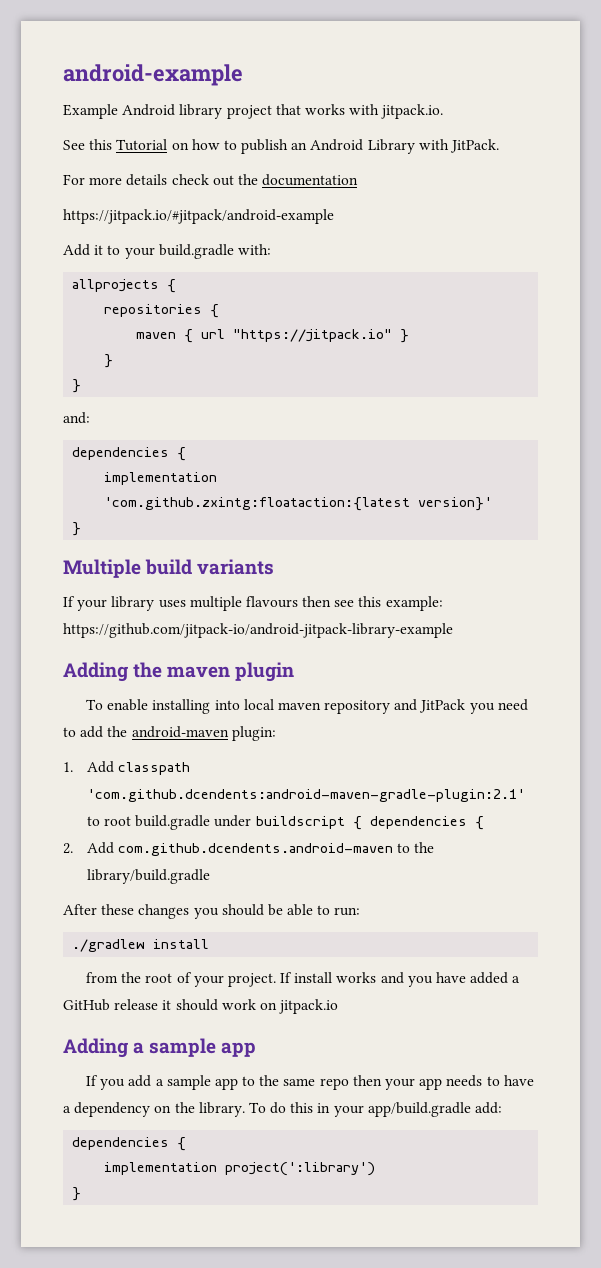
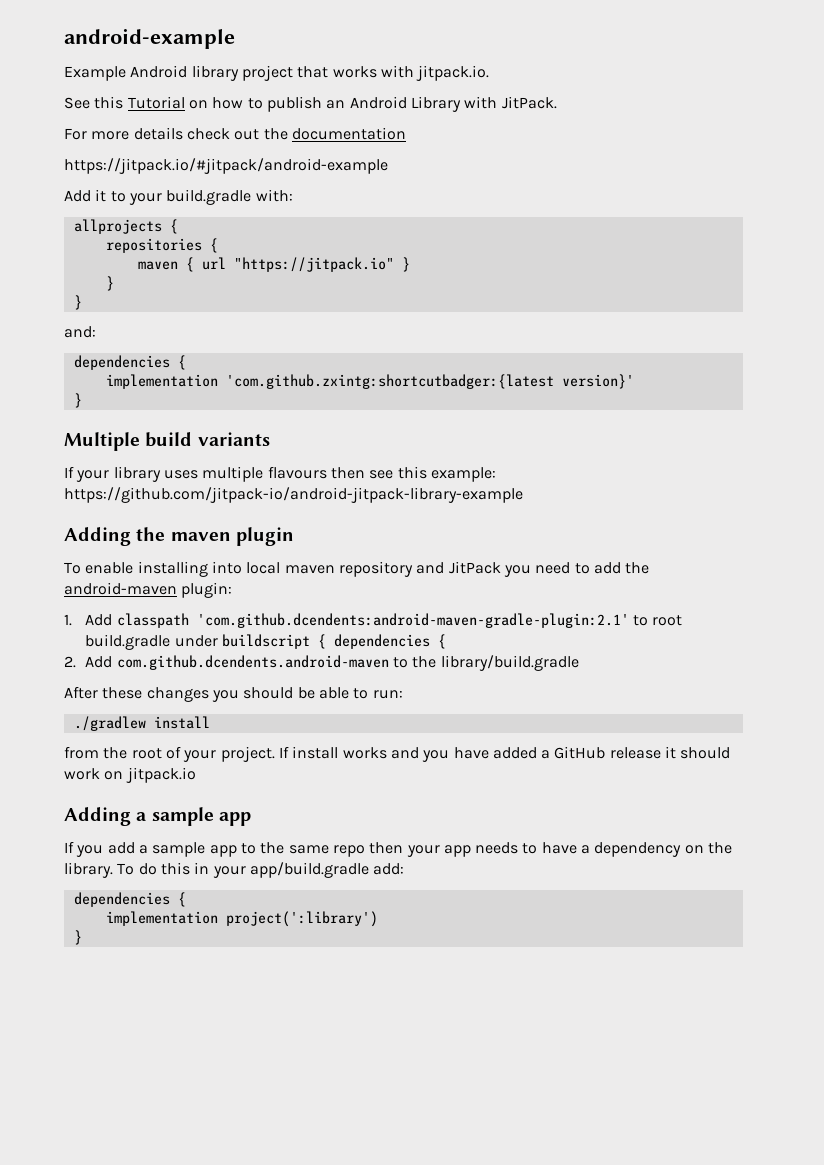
- implementation 'com.github.zxintg:floataction:{latest version}'
+ implementation 'com.github.zxintg:shortcutbadger:{latest version}'

